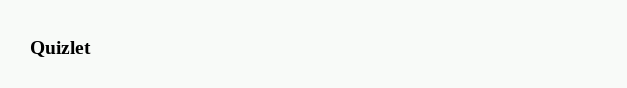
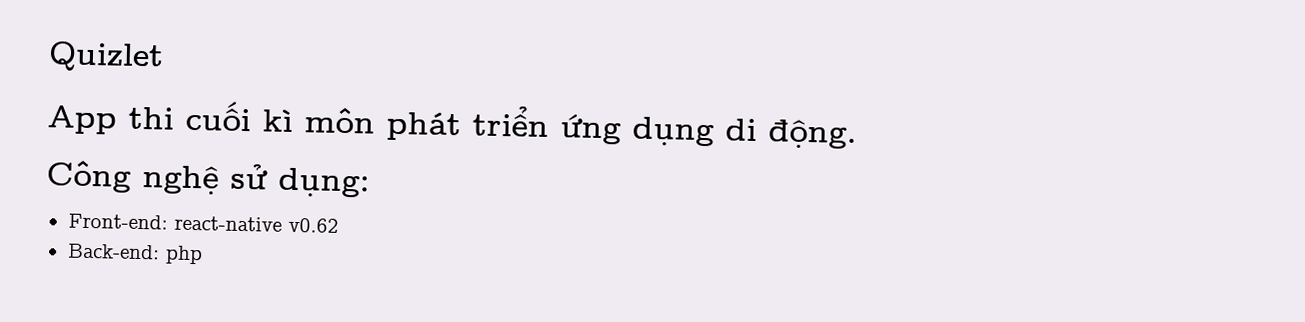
+ App thi cuối kì môn phát triển ứng dụng di động.
+ Công nghệ sử dụng:
+ Front-end: react-native v0.62
+ Back-end: php

